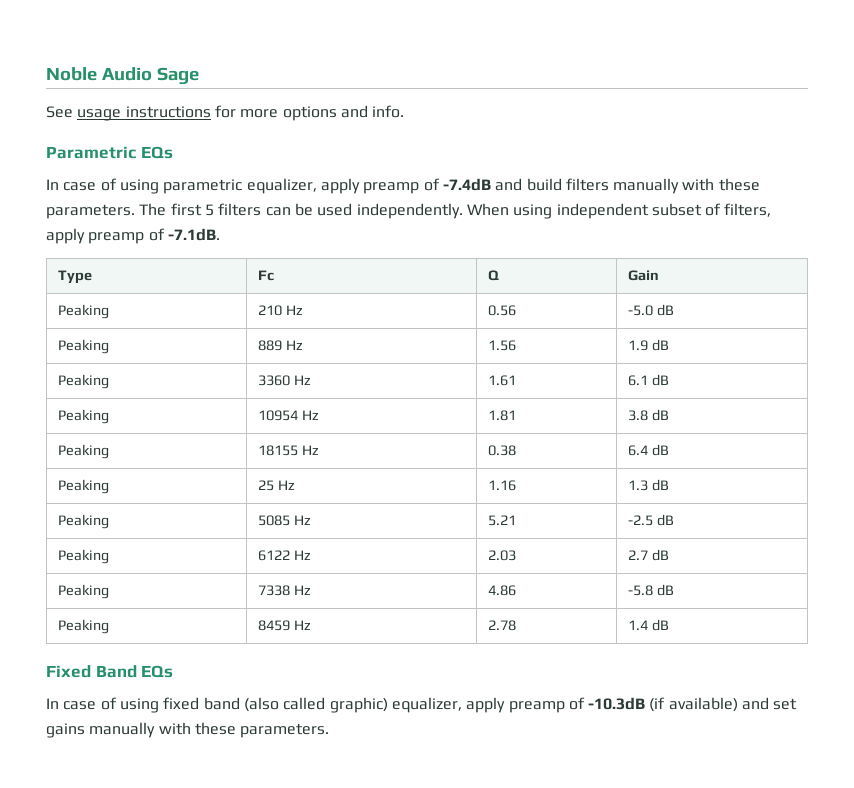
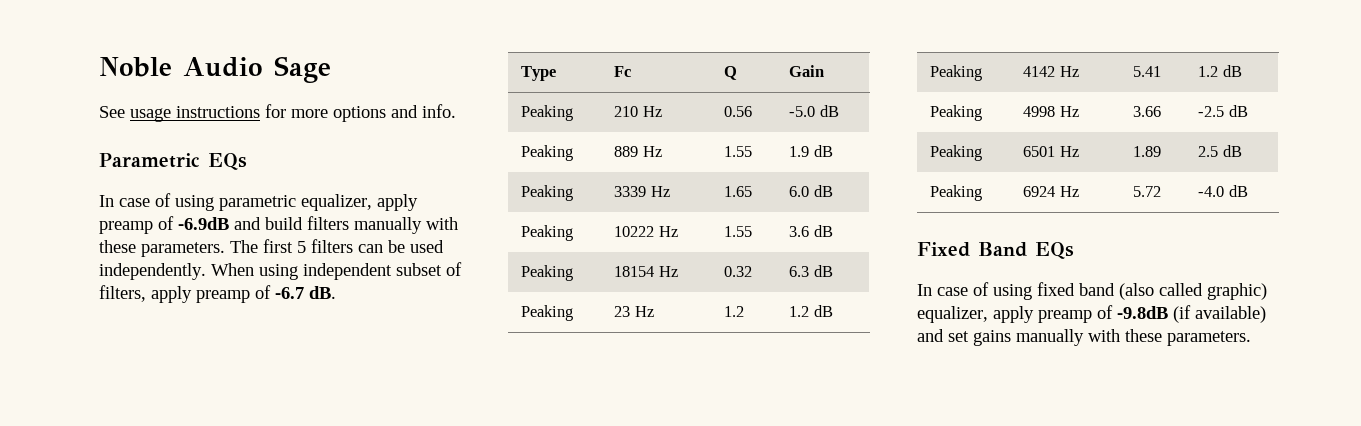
- In case of using parametric equalizer, apply preamp of -7.4dB and build filters manually with these parameters.
+ In case of using parametric equalizer, apply preamp of -6.9dB and build filters manually with these parameters.
- When using independent subset of filters, apply preamp of -7.1dB.
+ When using independent subset of filters, apply preamp of -6.7 dB.
- Peaking | 889 Hz | 1.56 | 1.9 dB
+ Peaking | 889 Hz | 1.55 | 1.9 dB
- Peaking | 3360 Hz | 1.61 | 6.1 dB
- Peaking | 10954 Hz | 1.81 | 3.8 dB
- Peaking | 18155 Hz | 0.38 | 6.4 dB
- Peaking | 25 Hz | 1.16 | 1.3 dB
- Peaking | 5085 Hz | 5.21 | -2.5 dB
+ Peaking | 3339 Hz | 1.65 | 6.0 dB
+ Peaking | 10222 Hz | 1.55 | 3.6 dB
+ Peaking | 18154 Hz | 0.32 | 6.3 dB
+ Peaking | 23 Hz | 1.2 | 1.2 dB
+ Peaking | 4142 Hz | 5.41 | 1.2 dB
+ Peaking | 4998 Hz | 3.66 | -2.5 dB
- Peaking | 6122 Hz | 2.03 | 2.7 dB
- Peaking | 7338 Hz | 4.86 | -5.8 dB
- Peaking | 8459 Hz | 2.78 | 1.4 dB
+ Peaking | 6501 Hz | 1.89 | 2.5 dB
+ Peaking | 6924 Hz | 5.72 | -4.0 dB
- In case of using fixed band (also called graphic) equalizer, apply preamp of -10.3dB (if available) and set gains manually with these parameters.
+ In case of using fixed band (also called graphic) equalizer, apply preamp of -9.8dB (if available) and set gains manually with these parameters.

